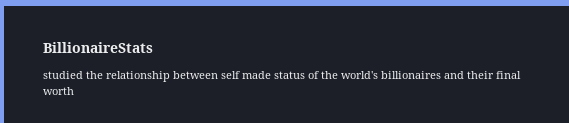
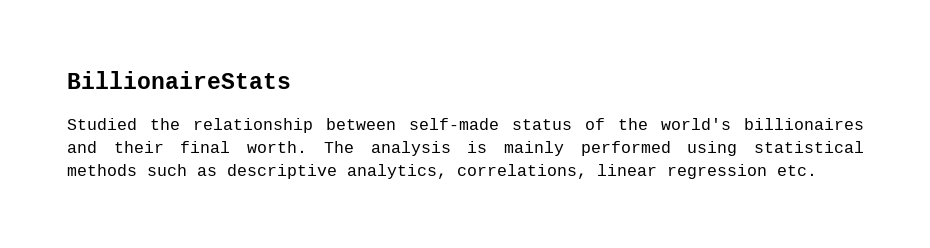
- studied the relationship between self made status of the world's billionaires and their final worth
+ Studied the relationship between self-made status of the world's billionaires and their final worth. The analysis is mainly performed using statistical methods such as descriptive analytics, correlations, linear regression etc.

